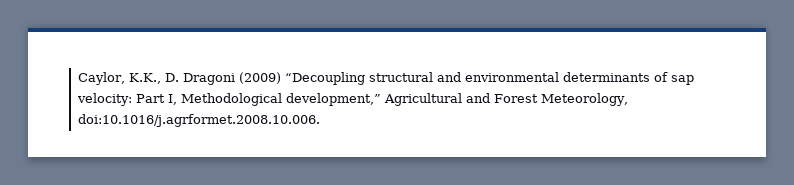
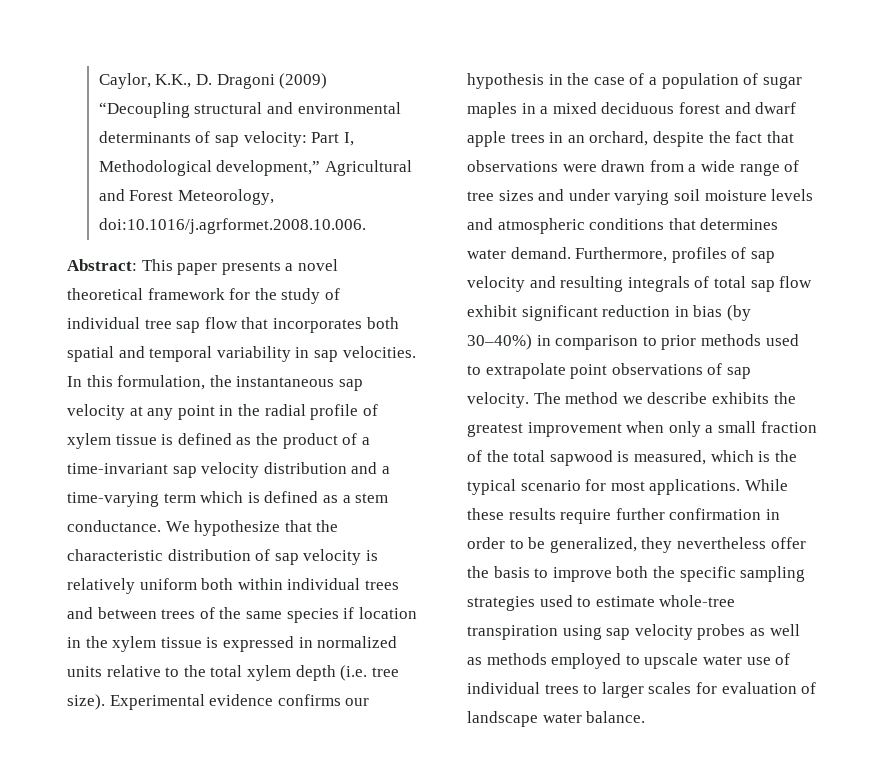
+ Abstract: This paper presents a novel theoretical framework for the study of individual tree sap flow that incorporates both spatial and temporal variability in sap velocities. In this formulation, the instantaneous sap velocity at any point in the radial profile of xylem tissue is defined as the product of a time-invariant sap velocity distribution and a time-varying term which is defined as a stem conductance. We hypothesize that the characteristic distribution of sap velocity is relatively uniform both within individual trees and between trees of the same species if location in the xylem tissue is expressed in normalized units relative to the total xylem depth (i.e. tree size). Experimental evidence confirms our hypothesis in the case of a population of sugar maples in a mixed deciduous forest and dwarf apple trees in an orchard, despite the fact that observations were drawn from a wide range of tree sizes and under varying soil moisture levels and atmospheric conditions that determines water demand. Furthermore, profiles of sap velocity and resulting integrals of total sap flow exhibit significant reduction in bias (by 30–40%) in comparison to prior methods used to extrapolate point observations of sap velocity. The method we describe exhibits the greatest improvement when only a small fraction of the total sapwood is measured, which is the typical scenario for most applications. While these results require further confirmation in order to be generalized, they nevertheless offer the basis to improve both the specific sampling strategies used to estimate whole-tree transpiration using sap velocity probes as well as methods employed to upscale water use of individual trees to larger scales for evaluation of landscape water balance.

